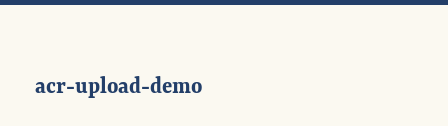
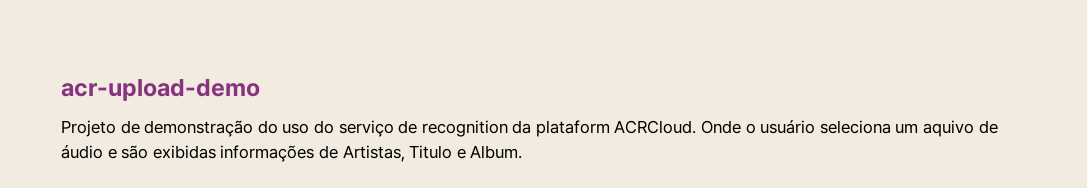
+ Projeto de demonstração do uso do serviço de recognition da plataform ACRCloud. Onde o usuário seleciona um aquivo de áudio e são exibidas informações de Artistas, Titulo e Album.

